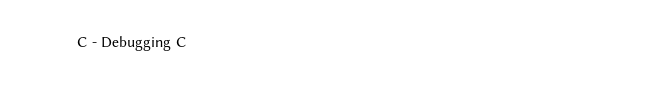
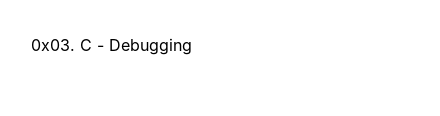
+ 0x03.
- C - Debugging C
+ C - Debugging

